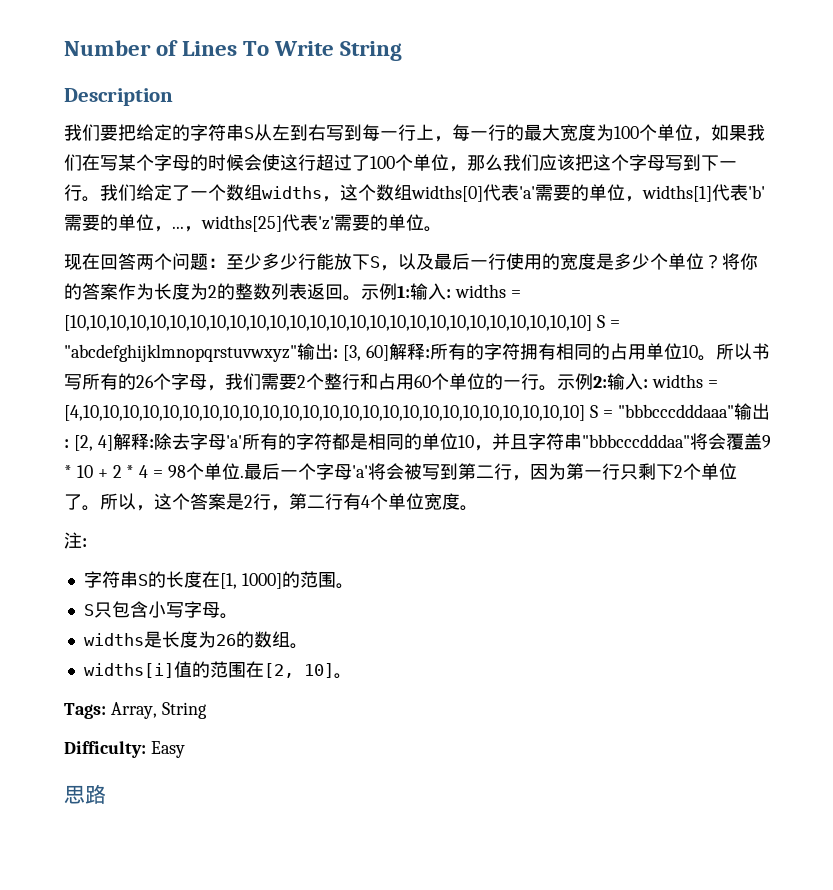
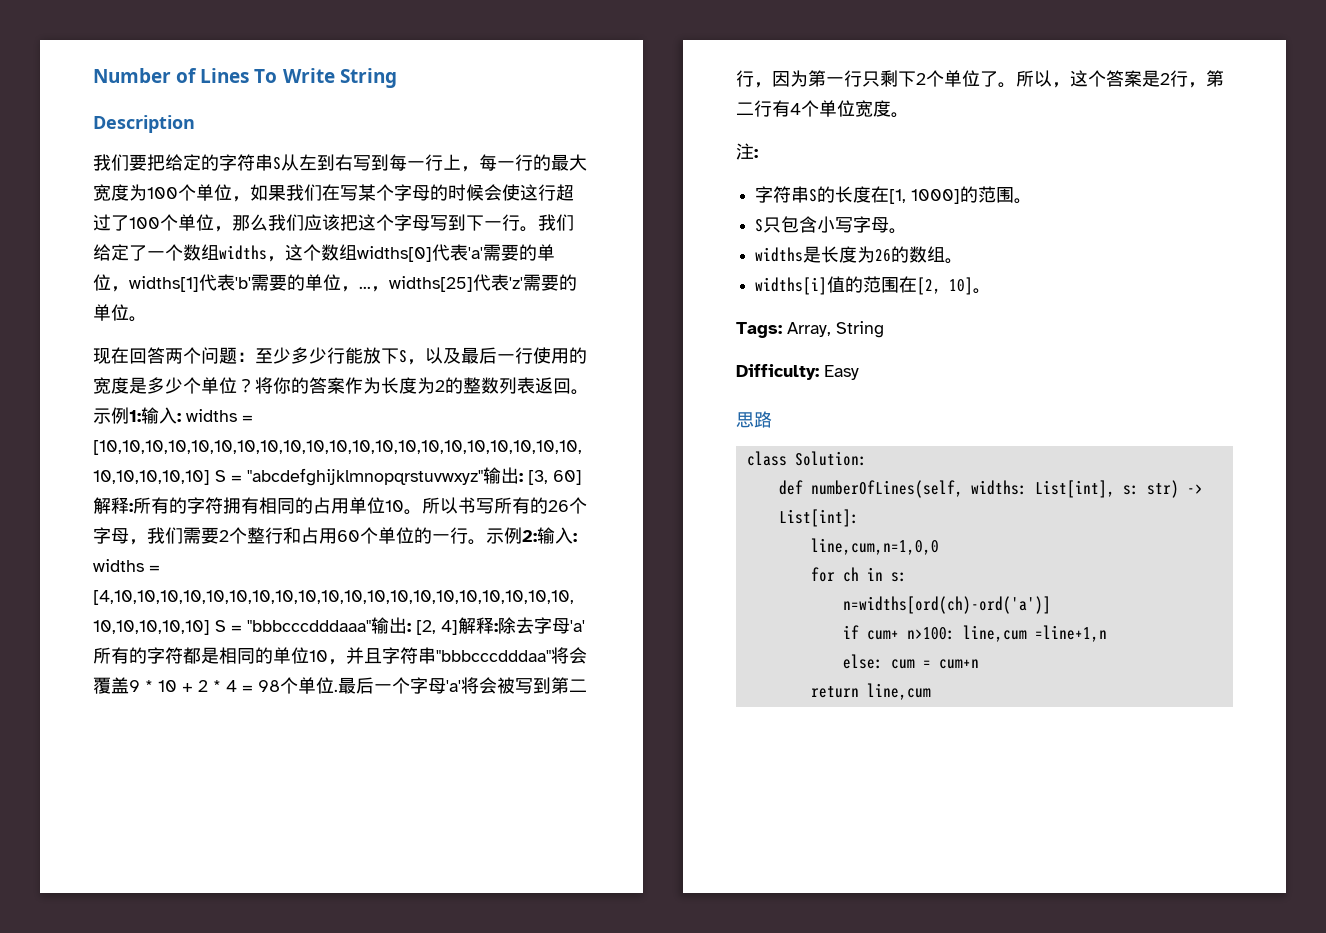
+ class Solution:
+ def numberOfLines(self, widths: List[int], s: str) -> List[int]:
+ line,cum,n=1,0,0
+ for ch in s:
+ n=widths[ord(ch)-ord('a')]
+ if cum+ n>100: line,cum =line+1,n
+ else: cum = cum+n
+ return line,cum

